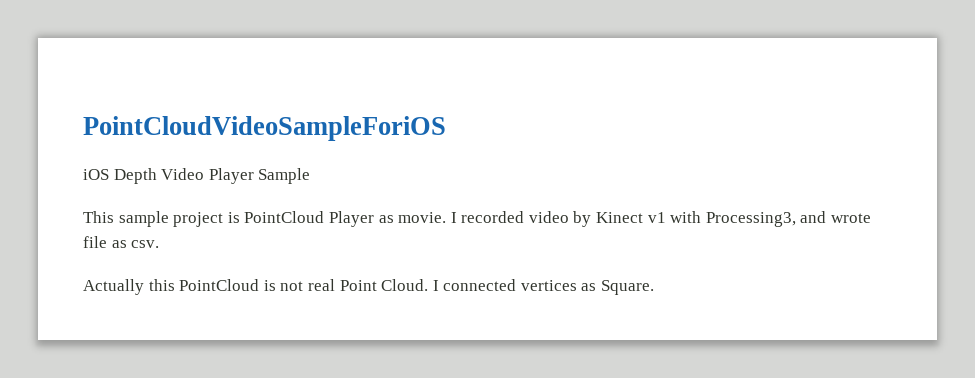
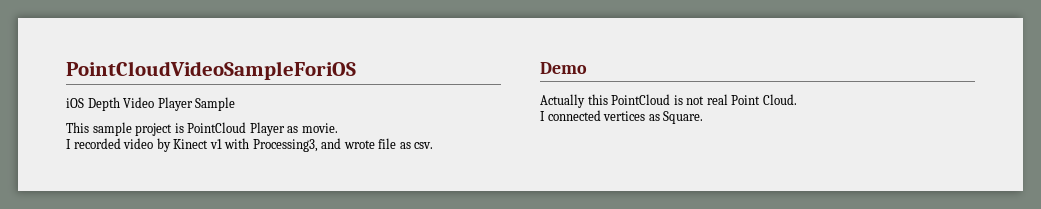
- This sample project is PointCloud Player as movie. I recorded video by Kinect v1 with Processing3, and wrote file as csv.
+ This sample project is PointCloud Player as movie.
+ I recorded video by Kinect v1 with Processing3, and wrote file as csv.
+ Demo
- Actually this PointCloud is not real Point Cloud. I connected vertices as Square.
+ Actually this PointCloud is not real Point Cloud.
+ I connected vertices as Square.

